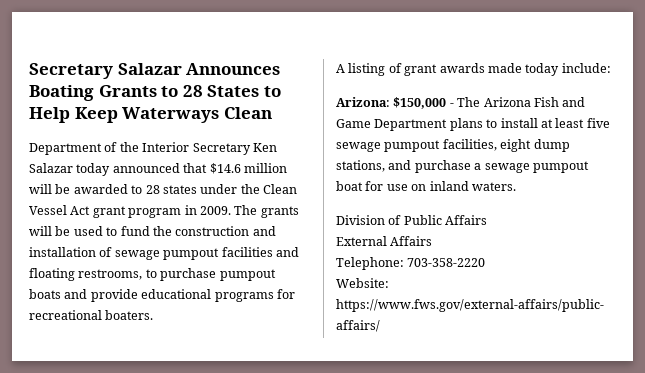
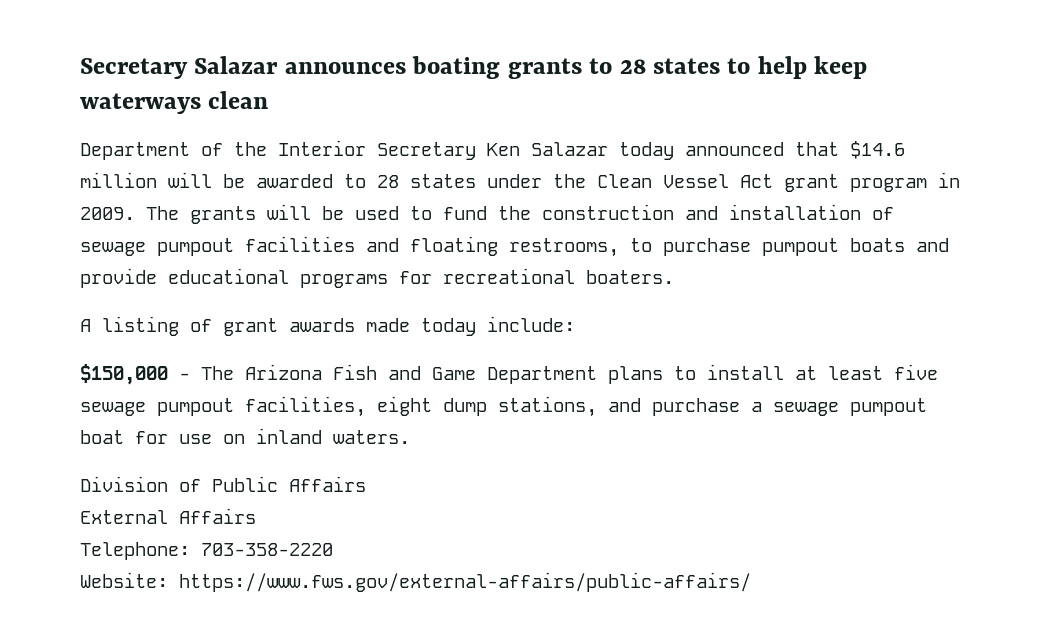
- Secretary Salazar Announces Boating Grants to 28 States to Help Keep Waterways Clean
+ Secretary Salazar announces boating grants to 28 states to help keep waterways clean
- Arizona: $150,000 - The Arizona Fish and Game Department plans to install at least five sewage pumpout facilities, eight dump stations, and purchase a sewage pumpout boat for use on inland waters.
+ $150,000 - The Arizona Fish and Game Department plans to install at least five sewage pumpout facilities, eight dump stations, and purchase a sewage pumpout boat for use on inland waters.

